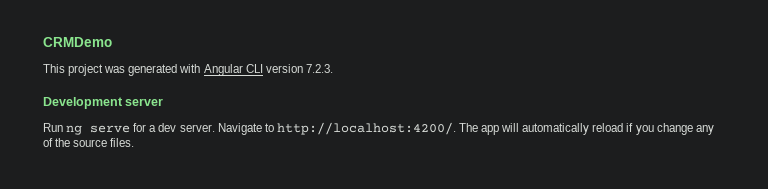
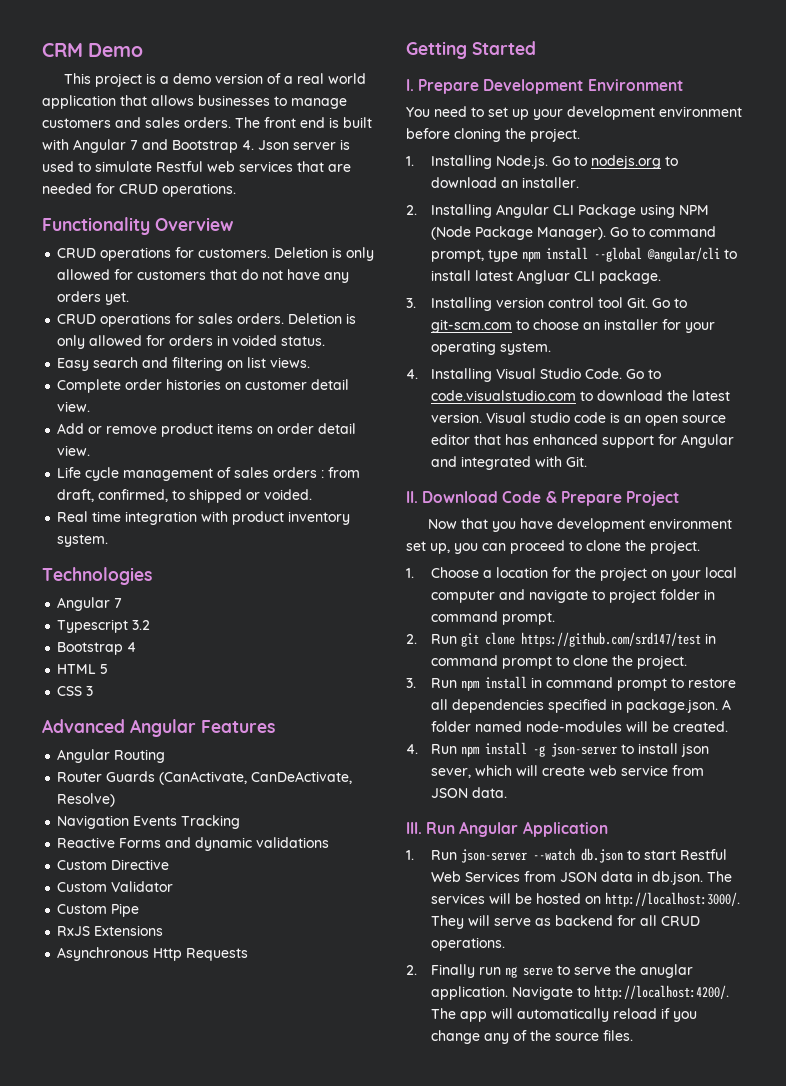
- CRMDemo
+ CRM Demo
- This project was generated with Angular CLI version 7.2.3.
- Development server
- Run ng serve for a dev server.
+ This project is a demo version of a real world application that allows businesses to manage customers and sales orders. The front end is built with Angular 7 and Bootstrap 4. Json server is used to simulate Restful web services that are needed for CRUD operations.
+ Functionality Overview
+ CRUD operations for customers. Deletion is only allowed for customers that do not have any orders yet.
+ CRUD operations for sales orders. Deletion is only allowed for orders in voided status.
+ Easy search and filtering on list views.
+ Complete order histories on customer detail view.
+ Add or remove product items on order detail view.
+ Life cycle management of sales orders : from draft, confirmed, to shipped or voided.
+ Real time integration with product inventory system.
+ Technologies
+ Angular 7
+ Typescript 3.2
+ Bootstrap 4
+ HTML 5
+ CSS 3
+ Advanced Angular Features
+ Angular Routing
+ Router Guards (CanActivate, CanDeActivate, Resolve)
+ Navigation Events Tracking
+ Reactive Forms and dynamic validations
+ Custom Directive
+ Custom Validator
+ Custom Pipe
+ RxJS Extensions
+ Asynchronous Http Requests
+ Getting Started
+ I. Prepare Development Environment
+ You need to set up your development environment before cloning the project.
+ 1. Installing Node.js. Go to nodejs.org to download an installer.
+ 2. Installing Angular CLI Package using NPM (Node Package Manager). Go to command prompt, type npm install --global @angular/cli to install latest Angluar CLI package.
+ 3. Installing version control tool Git. Go to git-scm.com to choose an installer for your operating system.
+ 4. Installing Visual Studio Code. Go to code.visualstudio.com to download the latest version. Visual studio code is an open source editor that has enhanced support for Angular and integrated with Git.
+ II. Download Code & Prepare Project
+ Now that you have development environment set up, you can proceed to clone the project.
+ 1. Choose a location for the project on your local computer and navigate to project folder in command prompt.
+ 2. Run git clone https://github.com/srd147/test in command prompt to clone the project.
+ 3. Run npm install in command prompt to restore all dependencies specified in package.json. A folder named node-modules will be created.
+ 4. Run npm install -g json-server to install json sever, which will create web service from JSON data.
+ III. Run Angular Application
+ 1. Run json-server --watch db.json to start Restful Web Services from JSON data in db.json. The services will be hosted on http://localhost:3000/. They will serve as backend for all CRUD operations.
+ 2. Finally run ng serve to serve the anuglar application.

